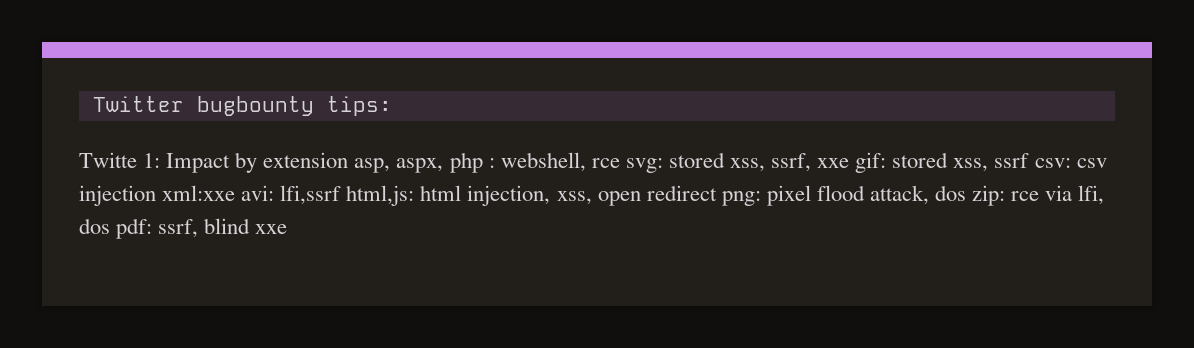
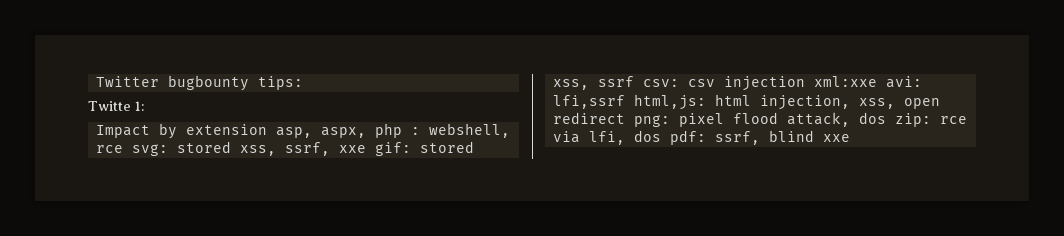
- Twitte 1: Impact by extension asp, aspx, php : webshell, rce svg: stored xss, ssrf, xxe gif: stored xss, ssrf csv: csv injection xml:xxe avi: lfi,ssrf html,js: html injection, xss, open redirect png: pixel flood attack, dos zip: rce via lfi, dos pdf: ssrf, blind xxe
+ Twitte 1:
+ Impact by extension asp, aspx, php : webshell, rce svg: stored xss, ssrf, xxe gif: stored xss, ssrf csv: csv injection xml:xxe avi: lfi,ssrf html,js: html injection, xss, open redirect png: pixel flood attack, dos zip: rce via lfi, dos pdf: ssrf, blind xxe

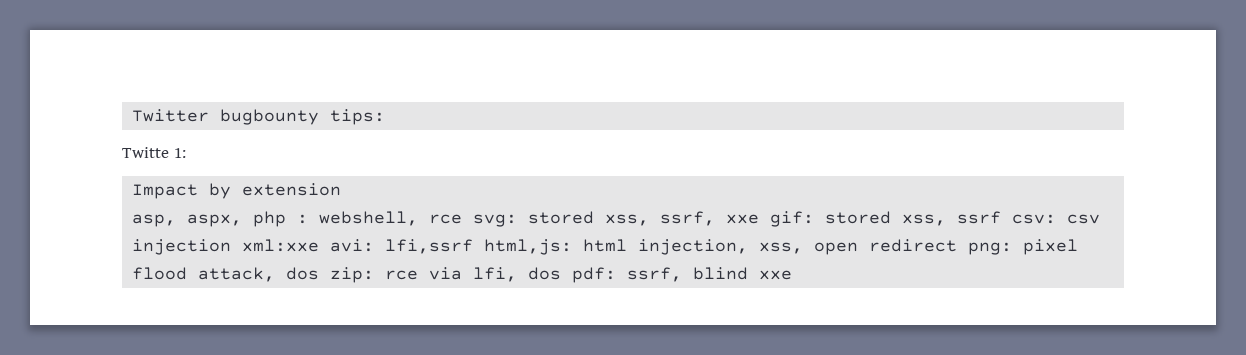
- Impact by extension asp, aspx, php : webshell, rce svg: stored xss, ssrf, xxe gif: stored xss, ssrf csv: csv injection xml:xxe avi: lfi,ssrf html,js: html injection, xss, open redirect png: pixel flood attack, dos zip: rce via lfi, dos pdf: ssrf, blind xxe
+ Impact by extension
+ asp, aspx, php : webshell, rce svg: stored xss, ssrf, xxe gif: stored xss, ssrf csv: csv injection xml:xxe avi: lfi,ssrf html,js: html injection, xss, open redirect png: pixel flood attack, dos zip: rce via lfi, dos pdf: ssrf, blind xxe

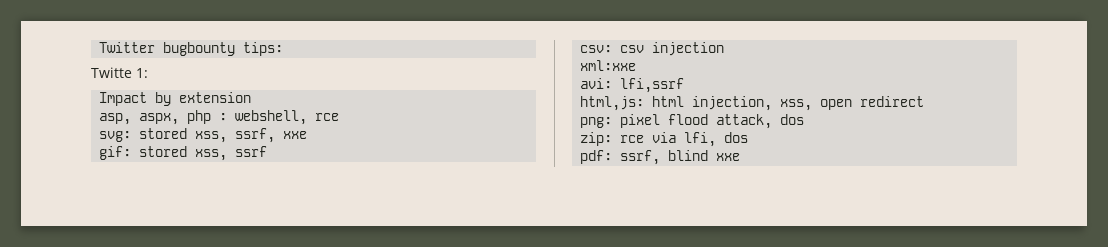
- asp, aspx, php : webshell, rce svg: stored xss, ssrf, xxe gif: stored xss, ssrf csv: csv injection xml:xxe avi: lfi,ssrf html,js: html injection, xss, open redirect png: pixel flood attack, dos zip: rce via lfi, dos pdf: ssrf, blind xxe
+ asp, aspx, php : webshell, rce
+ svg: stored xss, ssrf, xxe
+ gif: stored xss, ssrf
+ csv: csv injection
+ xml:xxe
+ avi: lfi,ssrf
+ html,js: html injection, xss, open redirect
+ png: pixel flood attack, dos
+ zip: rce via lfi, dos
+ pdf: ssrf, blind xxe

